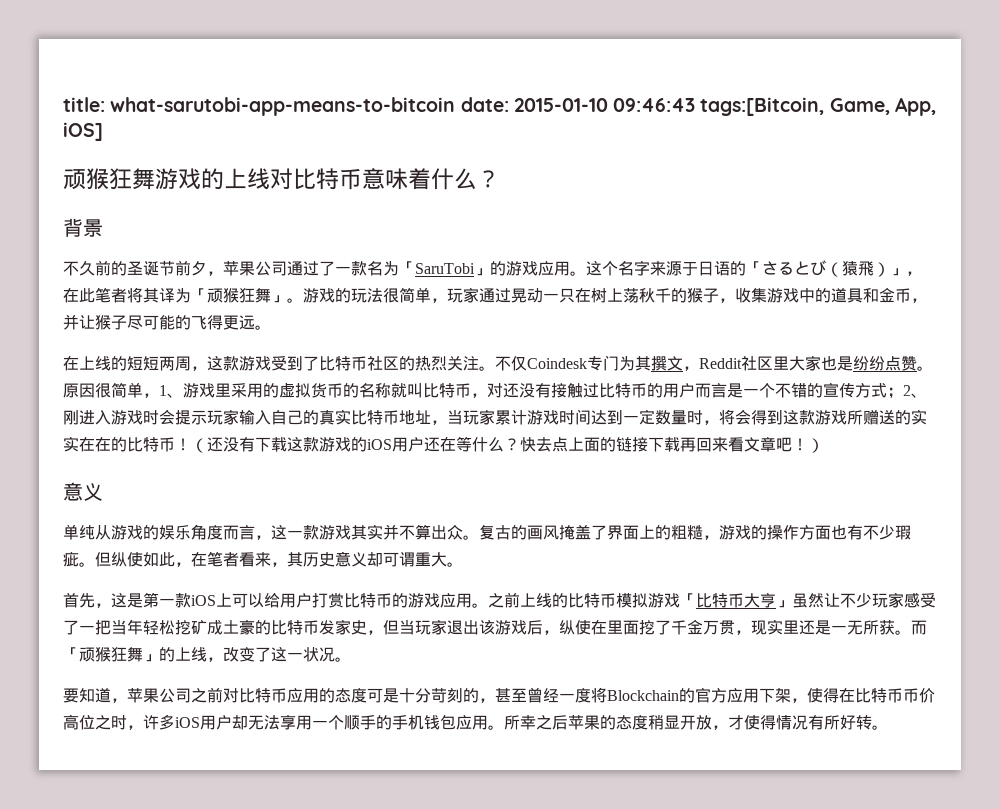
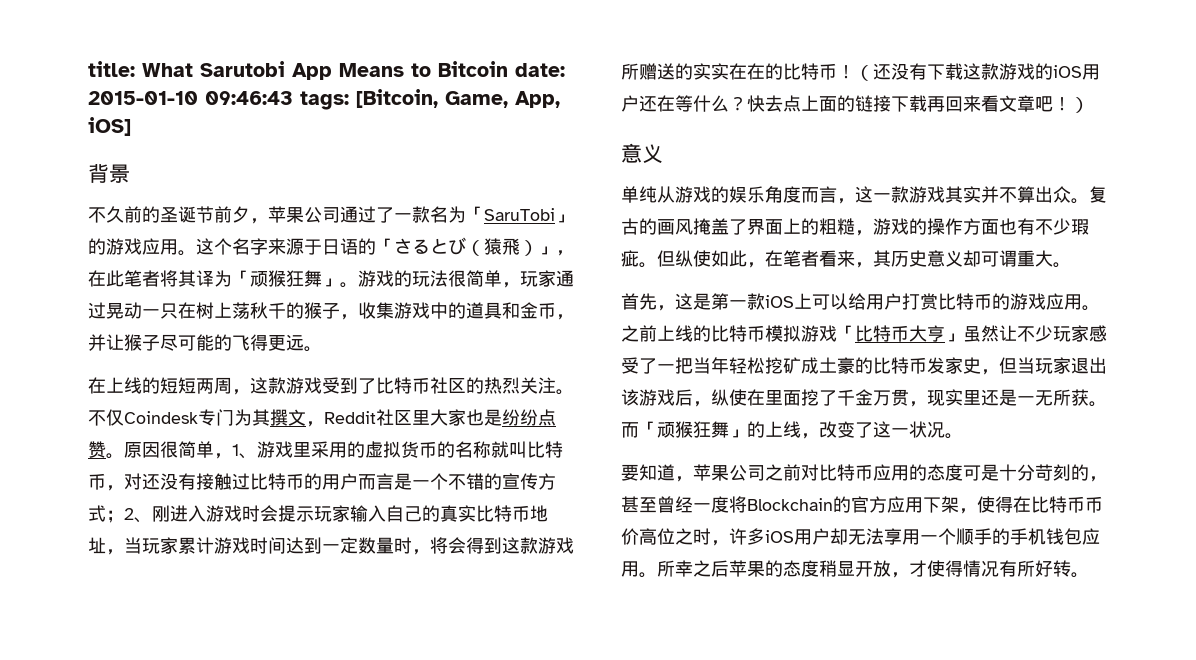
- title: what-sarutobi-app-means-to-bitcoin date: 2015-01-10 09:46:43 tags:[Bitcoin, Game, App, iOS]
+ title: What Sarutobi App Means to Bitcoin date: 2015-01-10 09:46:43 tags: [Bitcoin, Game, App, iOS]
- 顽猴狂舞游戏的上线对比特币意味着什么？

